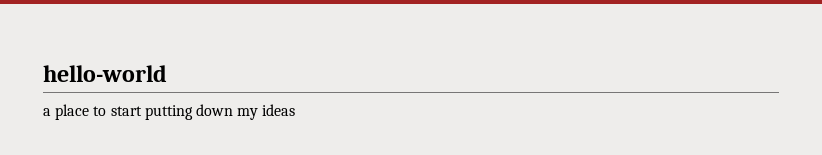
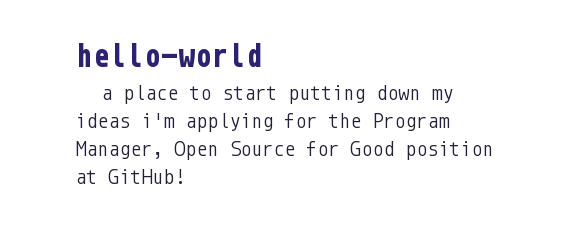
- a place to start putting down my ideas
+ a place to start putting down my ideas i'm applying for the Program Manager, Open Source for Good position at GitHub!

